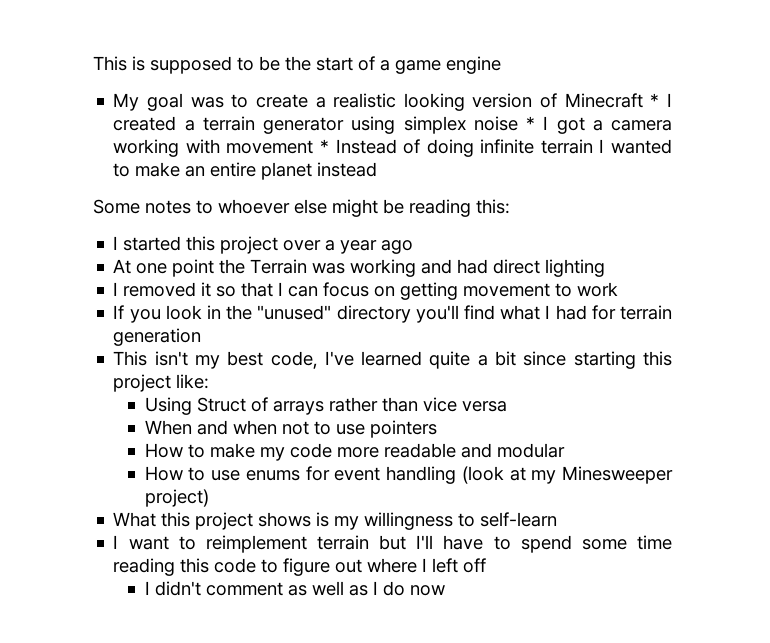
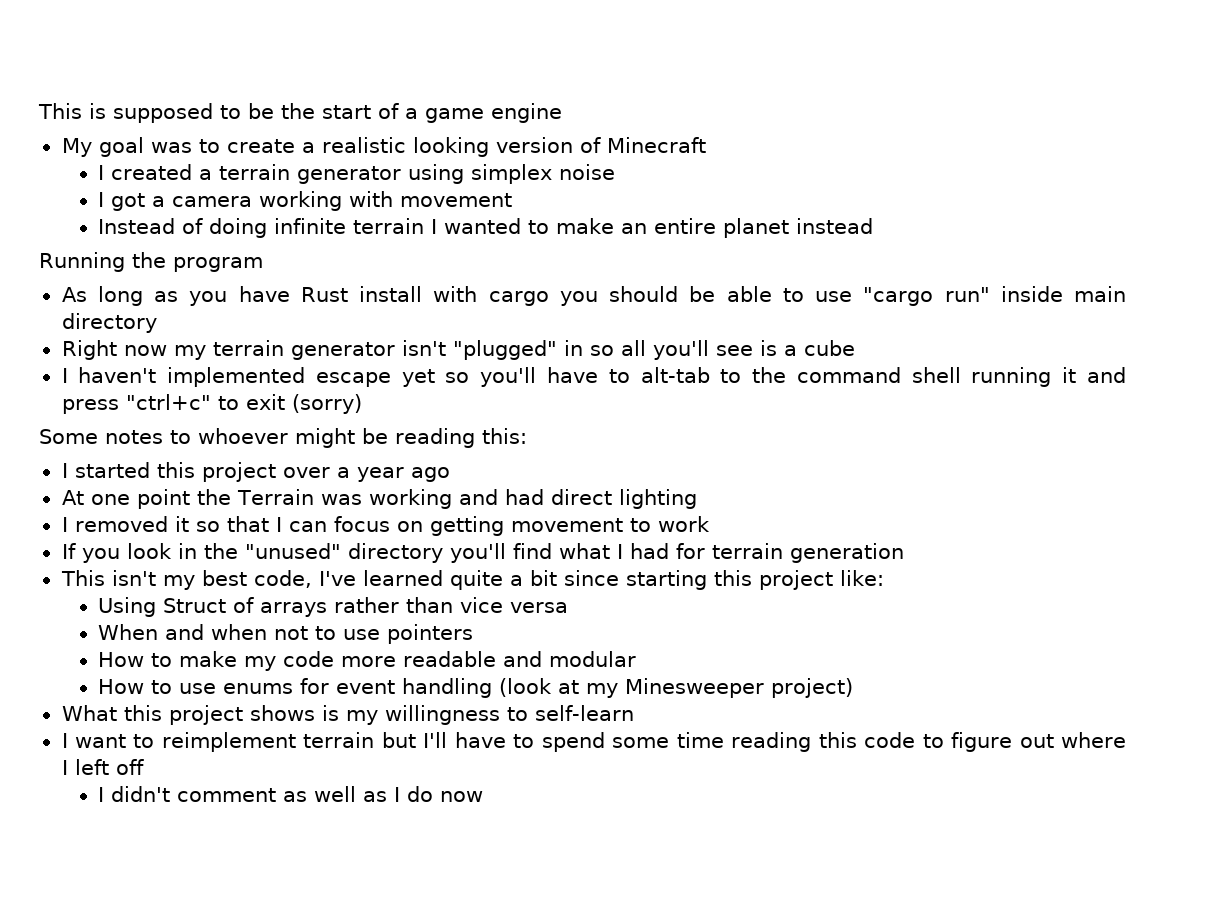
- My goal was to create a realistic looking version of Minecraft * I created a terrain generator using simplex noise * I got a camera working with movement * Instead of doing infinite terrain I wanted to make an entire planet instead
+ My goal was to create a realistic looking version of Minecraft
+ I created a terrain generator using simplex noise
+ I got a camera working with movement
+ Instead of doing infinite terrain I wanted to make an entire planet instead
+ Running the program
+ As long as you have Rust install with cargo you should be able to use "cargo run" inside main directory
+ Right now my terrain generator isn't "plugged" in so all you'll see is a cube
+ I haven't implemented escape yet so you'll have to alt-tab to the command shell running it and press "ctrl+c" to exit (sorry)
- Some notes to whoever else might be reading this:
+ Some notes to whoever might be reading this:

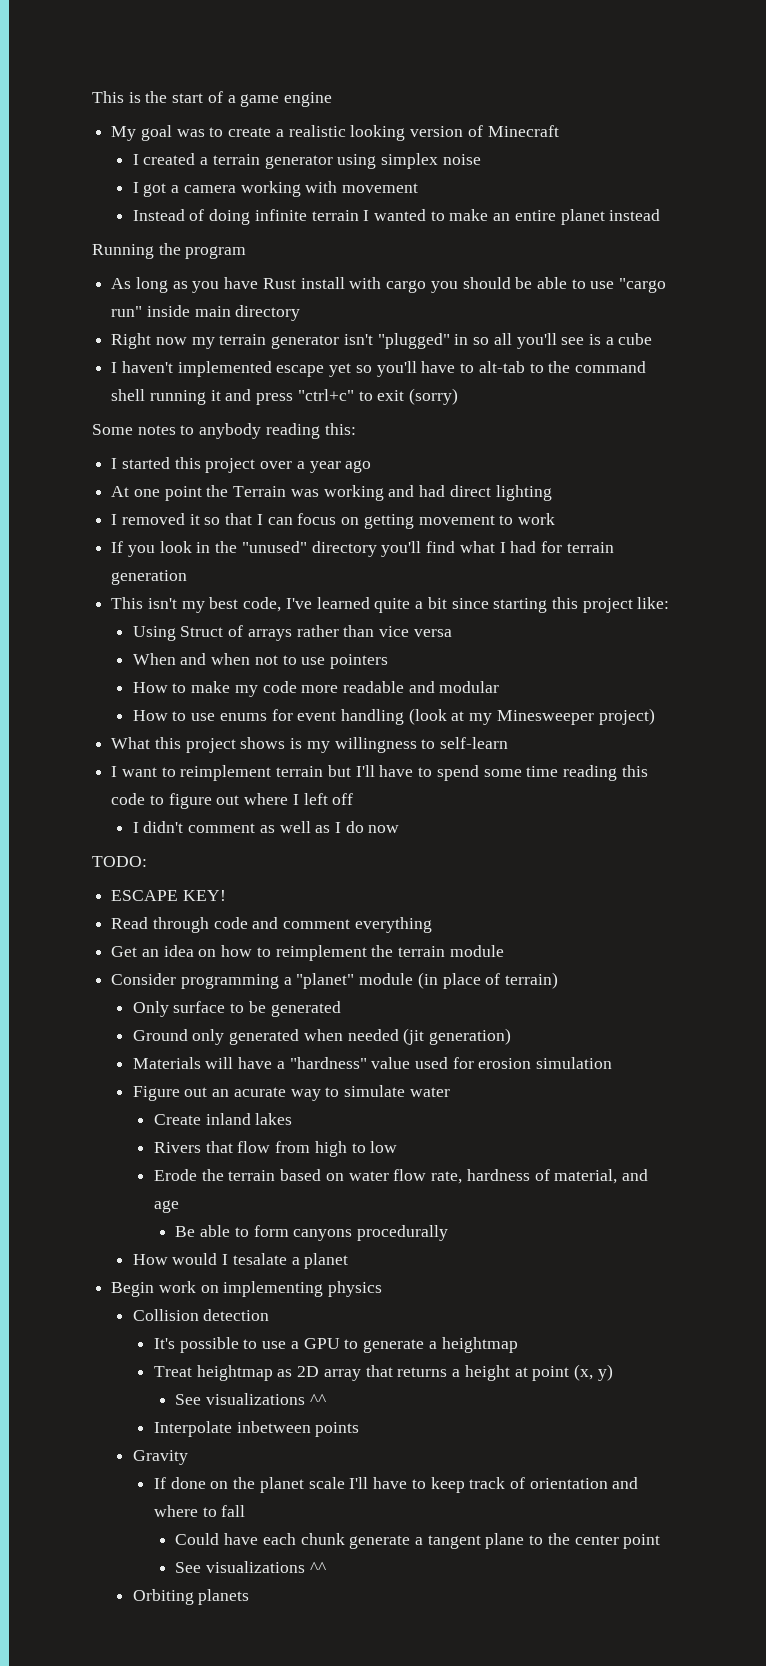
- This is supposed to be the start of a game engine
+ This is the start of a game engine
- Some notes to whoever might be reading this:
+ Some notes to anybody reading this:
+ TODO:
+ ESCAPE KEY!
+ Read through code and comment everything
+ Get an idea on how to reimplement the terrain module
+ Consider programming a "planet" module (in place of terrain)
+ Only surface to be generated
+ Ground only generated when needed (jit generation)
+ Materials will have a "hardness" value used for erosion simulation
+ Figure out an acurate way to simulate water
+ Create inland lakes
+ Rivers that flow from high to low
+ Erode the terrain based on water flow rate, hardness of material, and age
+ Be able to form canyons procedurally
+ How would I tesalate a planet
+ Begin work on implementing physics
+ Collision detection
+ It's possible to use a GPU to generate a heightmap
+ Treat heightmap as 2D array that returns a height at point (x, y)
+ See visualizations ^^
+ Interpolate inbetween points
+ Gravity
+ If done on the planet scale I'll have to keep track of orientation and where to fall
+ Could have each chunk generate a tangent plane to the center point
+ See visualizations ^^
+ Orbiting planets

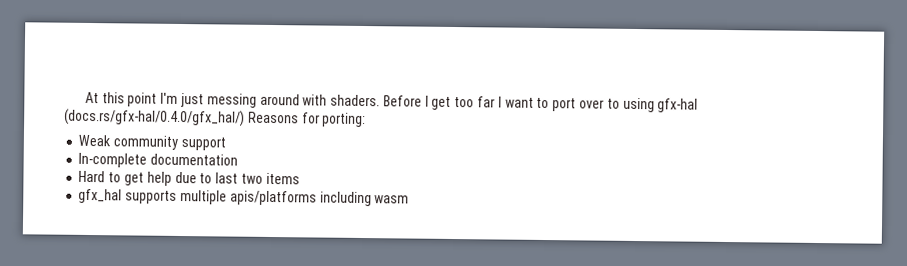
- This is the start of a game engine
- My goal was to create a realistic looking version of Minecraft
- I created a terrain generator using simplex noise
- I got a camera working with movement
- Instead of doing infinite terrain I wanted to make an entire planet instead
- Running the program
- As long as you have Rust install with cargo you should be able to use "cargo run" inside main directory
- Right now my terrain generator isn't "plugged" in so all you'll see is a cube
- I haven't implemented escape yet so you'll have to alt-tab to the command shell running it and press "ctrl+c" to exit (sorry)
- Some notes to anybody reading this:
- I started this project over a year ago
- At one point the Terrain was working and had direct lighting
- I removed it so that I can focus on getting movement to work
- If you look in the "unused" directory you'll find what I had for terrain generation
- This isn't my best code, I've learned quite a bit since starting this project like:
- Using Struct of arrays rather than vice versa
- When and when not to use pointers
- How to make my code more readable and modular
- How to use enums for event handling (look at my Minesweeper project)
- What this project shows is my willingness to self-learn
- I want to reimplement terrain but I'll have to spend some time reading this code to figure out where I left off
- I didn't comment as well as I do now
- TODO:
- ESCAPE KEY!
- Read through code and comment everything
- Get an idea on how to reimplement the terrain module
- Consider programming a "planet" module (in place of terrain)
- Only surface to be generated
- Ground only generated when needed (jit generation)
- Materials will have a "hardness" value used for erosion simulation
- Figure out an acurate way to simulate water
- Create inland lakes
- Rivers that flow from high to low
- Erode the terrain based on water flow rate, hardness of material, and age
- Be able to form canyons procedurally
- How would I tesalate a planet
- Begin work on implementing physics
- Collision detection
- It's possible to use a GPU to generate a heightmap
- Treat heightmap as 2D array that returns a height at point (x, y)
- See visualizations ^^
- Interpolate inbetween points
- Gravity
- If done on the planet scale I'll have to keep track of orientation and where to fall
- Could have each chunk generate a tangent plane to the center point
- See visualizations ^^
- Orbiting planets
+ At this point I'm just messing around with shaders. Before I get too far I want to port over to using gfx-hal (docs.rs/gfx-hal/0.4.0/gfx_hal/) Reasons for porting:
+ Weak community support
+ In-complete documentation
+ Hard to get help due to last two items
+ gfx_hal supports multiple apis/platforms including wasm

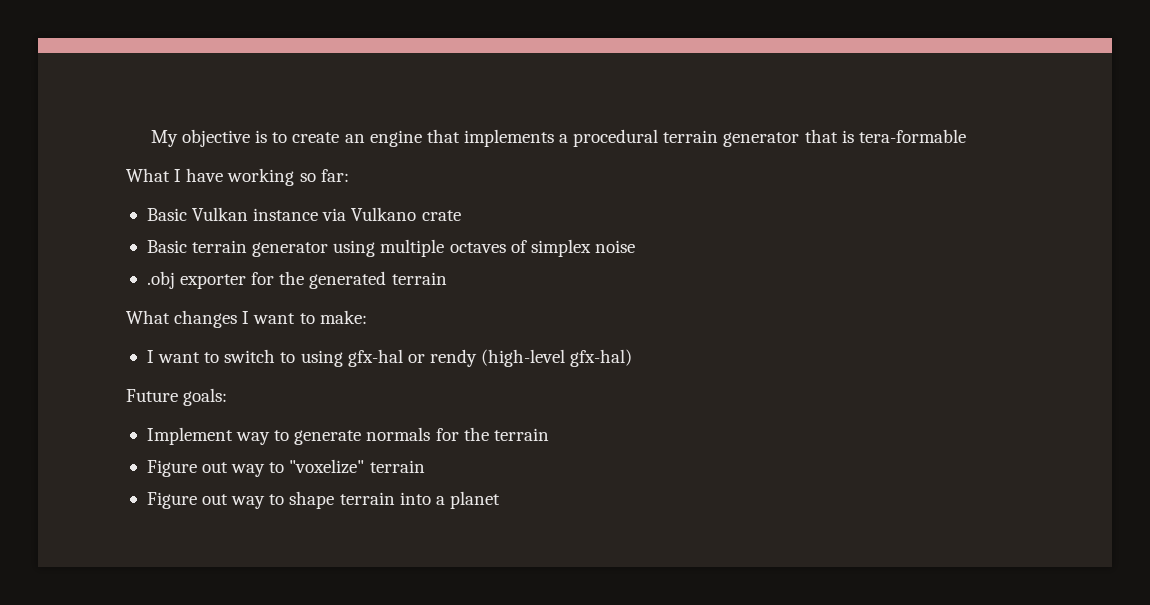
- At this point I'm just messing around with shaders. Before I get too far I want to port over to using gfx-hal (docs.rs/gfx-hal/0.4.0/gfx_hal/) Reasons for porting:
- Weak community support
- In-complete documentation
- Hard to get help due to last two items
- gfx_hal supports multiple apis/platforms including wasm
+ My objective is to create an engine that implements a procedural terrain generator that is tera-formable
+ What I have working so far:
+ Basic Vulkan instance via Vulkano crate
+ Basic terrain generator using multiple octaves of simplex noise
+ .obj exporter for the generated terrain
+ What changes I want to make:
+ I want to switch to using gfx-hal or rendy (high-level gfx-hal)
+ Future goals:
+ Implement way to generate normals for the terrain
+ Figure out way to "voxelize" terrain
+ Figure out way to shape terrain into a planet

